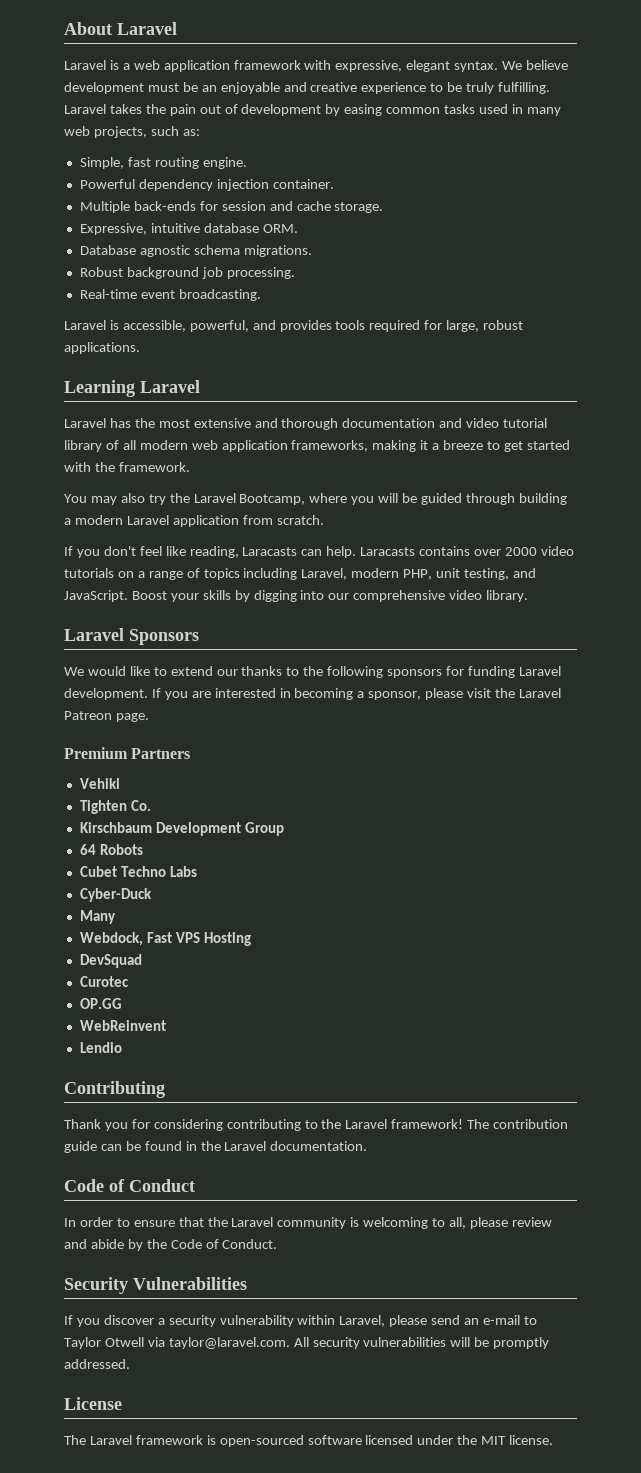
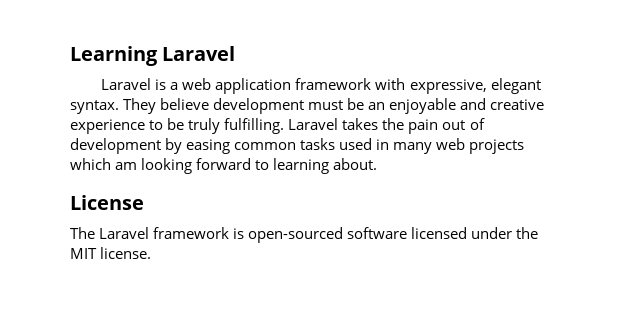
- About Laravel
+ Learning Laravel
- We believe development must be an enjoyable and creative experience to be truly fulfilling.
+ They believe development must be an enjoyable and creative experience to be truly fulfilling.
- Laravel takes the pain out of development by easing common tasks used in many web projects, such as:
- Simple, fast routing engine.
- Powerful dependency injection container.
- Multiple back-ends for session and cache storage.
- Expressive, intuitive database ORM.
- Database agnostic schema migrations.
- Robust background job processing.
- Real-time event broadcasting.
- Laravel is accessible, powerful, and provides tools required for large, robust applications.
- Learning Laravel
- Laravel has the most extensive and thorough documentation and video tutorial library of all modern web application frameworks, making it a breeze to get started with the framework.
- You may also try the Laravel Bootcamp, where you will be guided through building a modern Laravel application from scratch.
- If you don't feel like reading, Laracasts can help. Laracasts contains over 2000 video tutorials on a range of topics including Laravel, modern PHP, unit testing, and JavaScript. Boost your skills by digging into our comprehensive video library.
- Laravel Sponsors
- We would like to extend our thanks to the following sponsors for funding Laravel development. If you are interested in becoming a sponsor, please visit the Laravel Patreon page.
- Premium Partners
- Vehikl
- Tighten Co.
- Kirschbaum Development Group
- 64 Robots
- Cubet Techno Labs
- Cyber-Duck
- Many
- Webdock, Fast VPS Hosting
- DevSquad
- Curotec
- OP.GG
- WebReinvent
- Lendio
- Contributing
- Thank you for considering contributing to the Laravel framework! The contribution guide can be found in the Laravel documentation.
- Code of Conduct
- In order to ensure that the Laravel community is welcoming to all, please review and abide by the Code of Conduct.
- Security Vulnerabilities
- If you discover a security vulnerability within Laravel, please send an e-mail to Taylor Otwell via taylor@laravel.com. All security vulnerabilities will be promptly addressed.
+ Laravel takes the pain out of development by easing common tasks used in many web projects which am looking forward to learning about.

